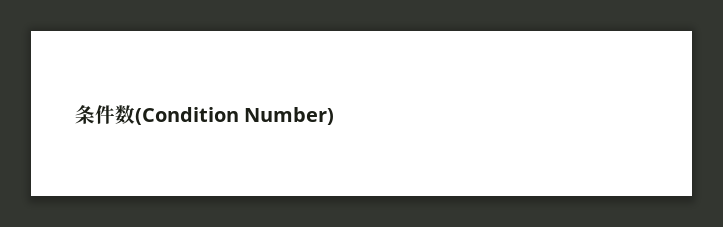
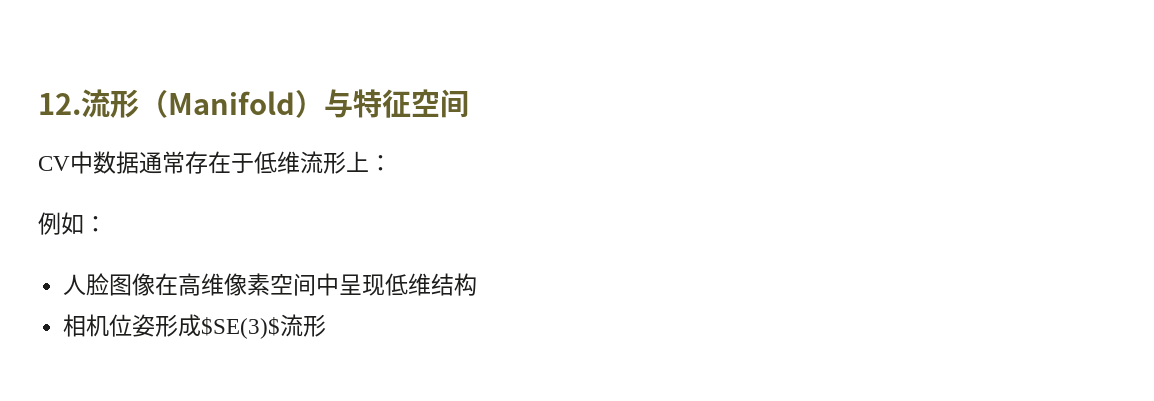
- 条件数(Condition Number)
+ 12.流形（Manifold）与特征空间
+ CV中数据通常存在于低维流形上：
+ 例如：
+ 人脸图像在高维像素空间中呈现低维结构
+ 相机位姿形成$SE(3)$流形

